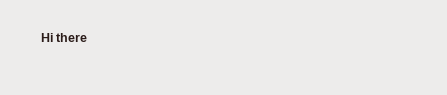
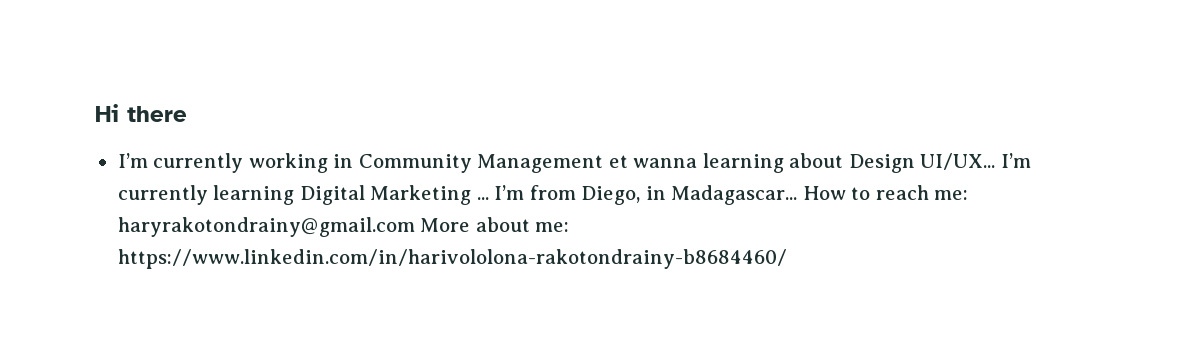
+ I’m currently working in Community Management et wanna learning about Design UI/UX... I’m currently learning Digital Marketing ... I’m from Diego, in Madagascar... How to reach me: haryrakotondrainy@gmail.com More about me: https://www.linkedin.com/in/harivololona-rakotondrainy-b8684460/

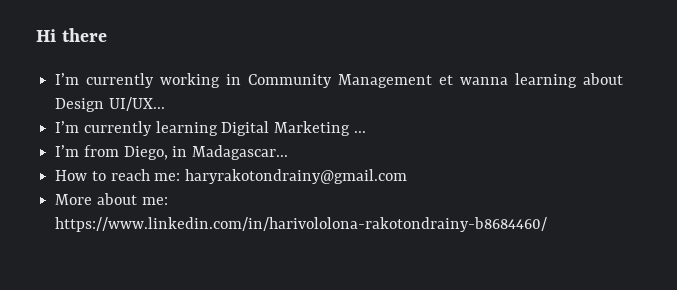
- I’m currently working in Community Management et wanna learning about Design UI/UX... I’m currently learning Digital Marketing ... I’m from Diego, in Madagascar... How to reach me: haryrakotondrainy@gmail.com More about me: https://www.linkedin.com/in/harivololona-rakotondrainy-b8684460/
+ I’m currently working in Community Management et wanna learning about Design UI/UX...
+ I’m currently learning Digital Marketing ...
+ I’m from Diego, in Madagascar...
+ How to reach me: haryrakotondrainy@gmail.com
+ More about me: https://www.linkedin.com/in/harivololona-rakotondrainy-b8684460/

